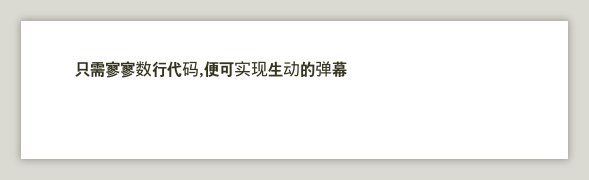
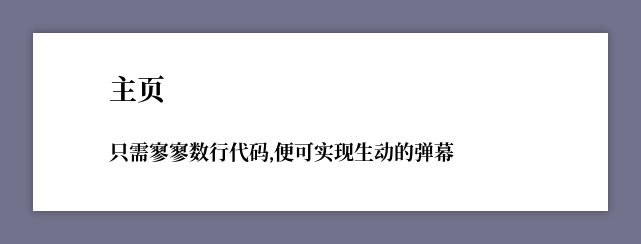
+ 主页

